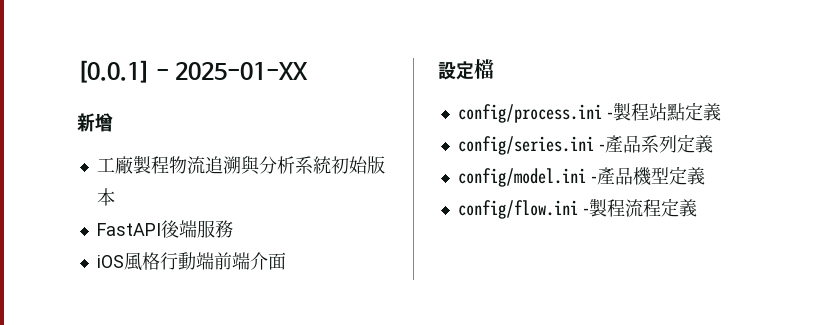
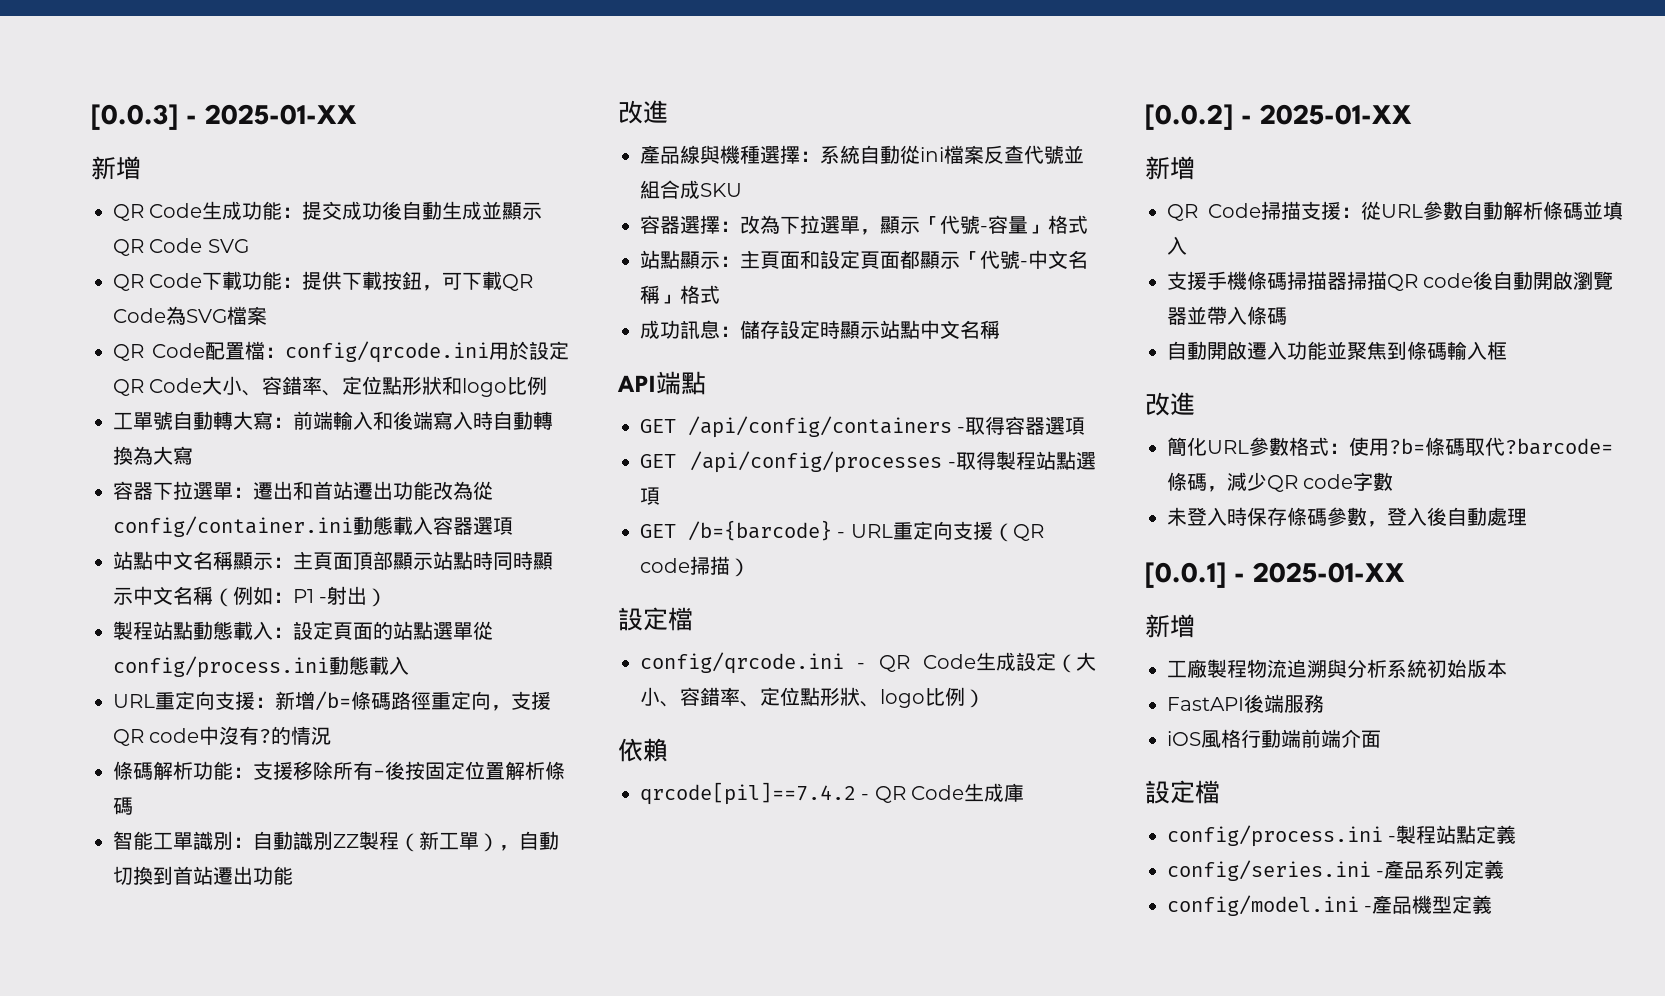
+ [0.0.3] - 2025-01-XX
+ 新增
+ QR Code生成功能：提交成功後自動生成並顯示QR Code SVG
+ QR Code下載功能：提供下載按鈕，可下載QR Code為SVG檔案
+ QR Code配置檔：config/qrcode.ini用於設定QR Code大小、容錯率、定位點形狀和logo比例
+ 工單號自動轉大寫：前端輸入和後端寫入時自動轉換為大寫
+ 容器下拉選單：遷出和首站遷出功能改為從config/container.ini動態載入容器選項
+ 站點中文名稱顯示：主頁面頂部顯示站點時同時顯示中文名稱（例如：P1 -射出）
+ 製程站點動態載入：設定頁面的站點選單從config/process.ini動態載入
+ URL重定向支援：新增/b=條碼路徑重定向，支援QR code中沒有?的情況
+ 條碼解析功能：支援移除所有-後按固定位置解析條碼
+ 智能工單識別：自動識別ZZ製程（新工單），自動切換到首站遷出功能
+ 改進
+ 產品線與機種選擇：系統自動從ini檔案反查代號並組合成SKU
+ 容器選擇：改為下拉選單，顯示「代號-容量」格式
+ 站點顯示：主頁面和設定頁面都顯示「代號-中文名稱」格式
+ 成功訊息：儲存設定時顯示站點中文名稱
+ API端點
+ GET /api/config/containers -取得容器選項
+ GET /api/config/processes -取得製程站點選項
+ GET /b={barcode} - URL重定向支援（QR code掃描）
+ 設定檔
+ config/qrcode.ini - QR Code生成設定（大小、容錯率、定位點形狀、logo比例）
+ 依賴
+ qrcode[pil]==7.4.2 - QR Code生成庫
+ [0.0.2] - 2025-01-XX
+ 新增
+ QR Code掃描支援：從URL參數自動解析條碼並填入
+ 支援手機條碼掃描器掃描QR code後自動開啟瀏覽器並帶入條碼
+ 自動開啟遷入功能並聚焦到條碼輸入框
+ 改進
+ 簡化URL參數格式：使用?b=條碼取代?barcode=條碼，減少QR code字數
+ 未登入時保存條碼參數，登入後自動處理
- config/flow.ini -製程流程定義

